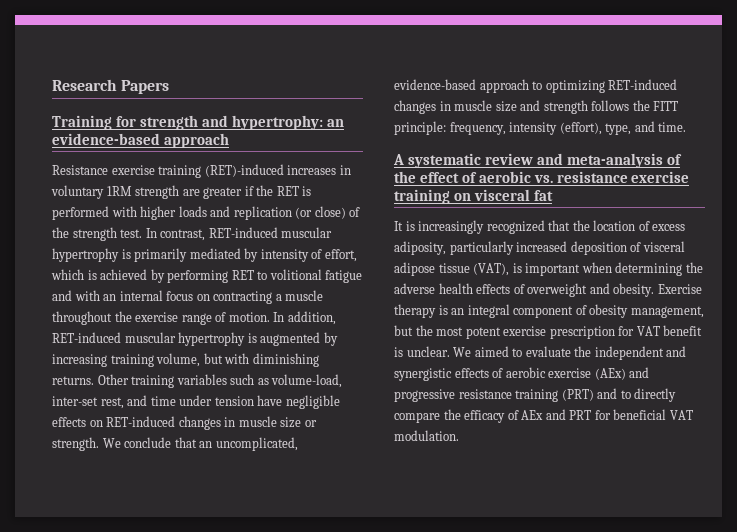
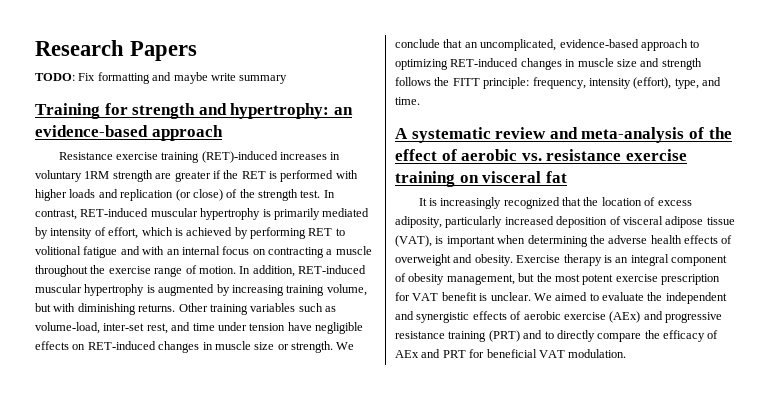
+ TODO: Fix formatting and maybe write summary

